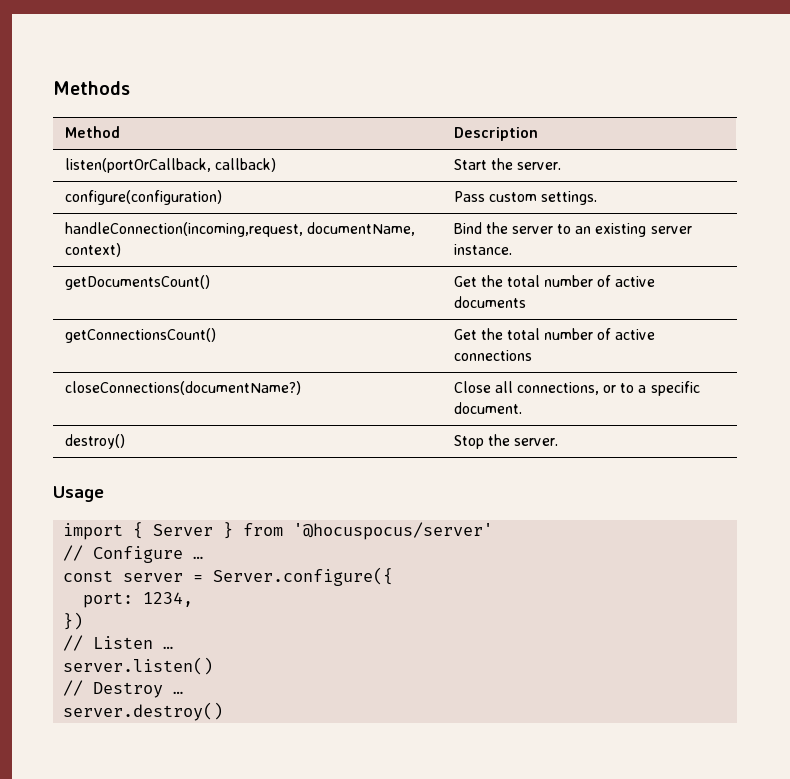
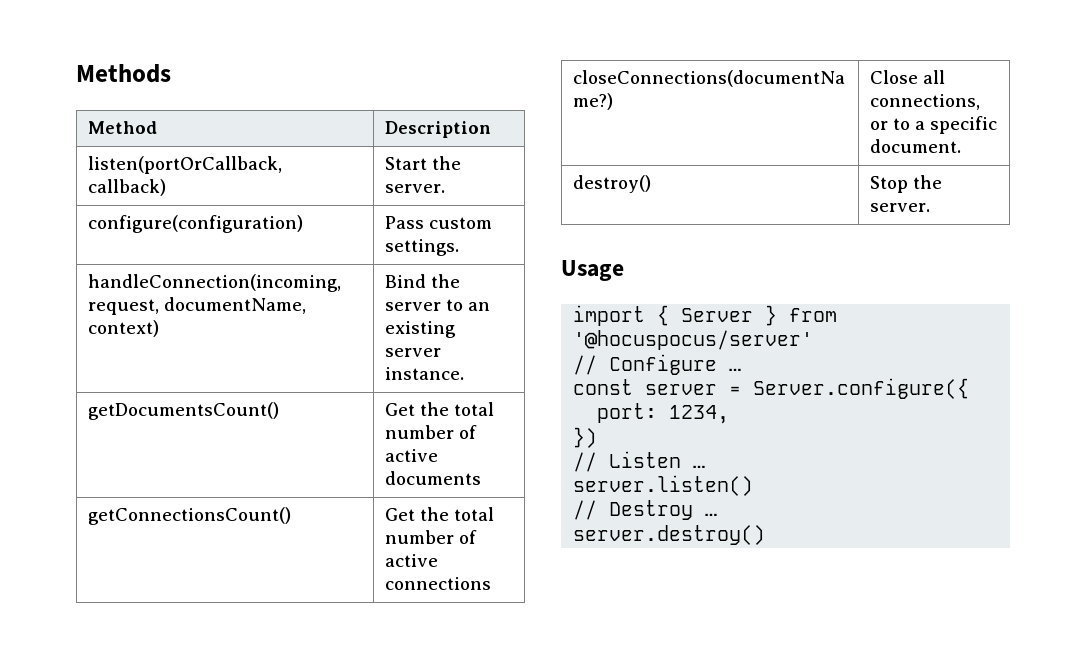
- handleConnection(incoming,request, documentName, context) | Bind the server to an existing server instance.
+ handleConnection(incoming, request, documentName, context) | Bind the server to an existing server instance.

